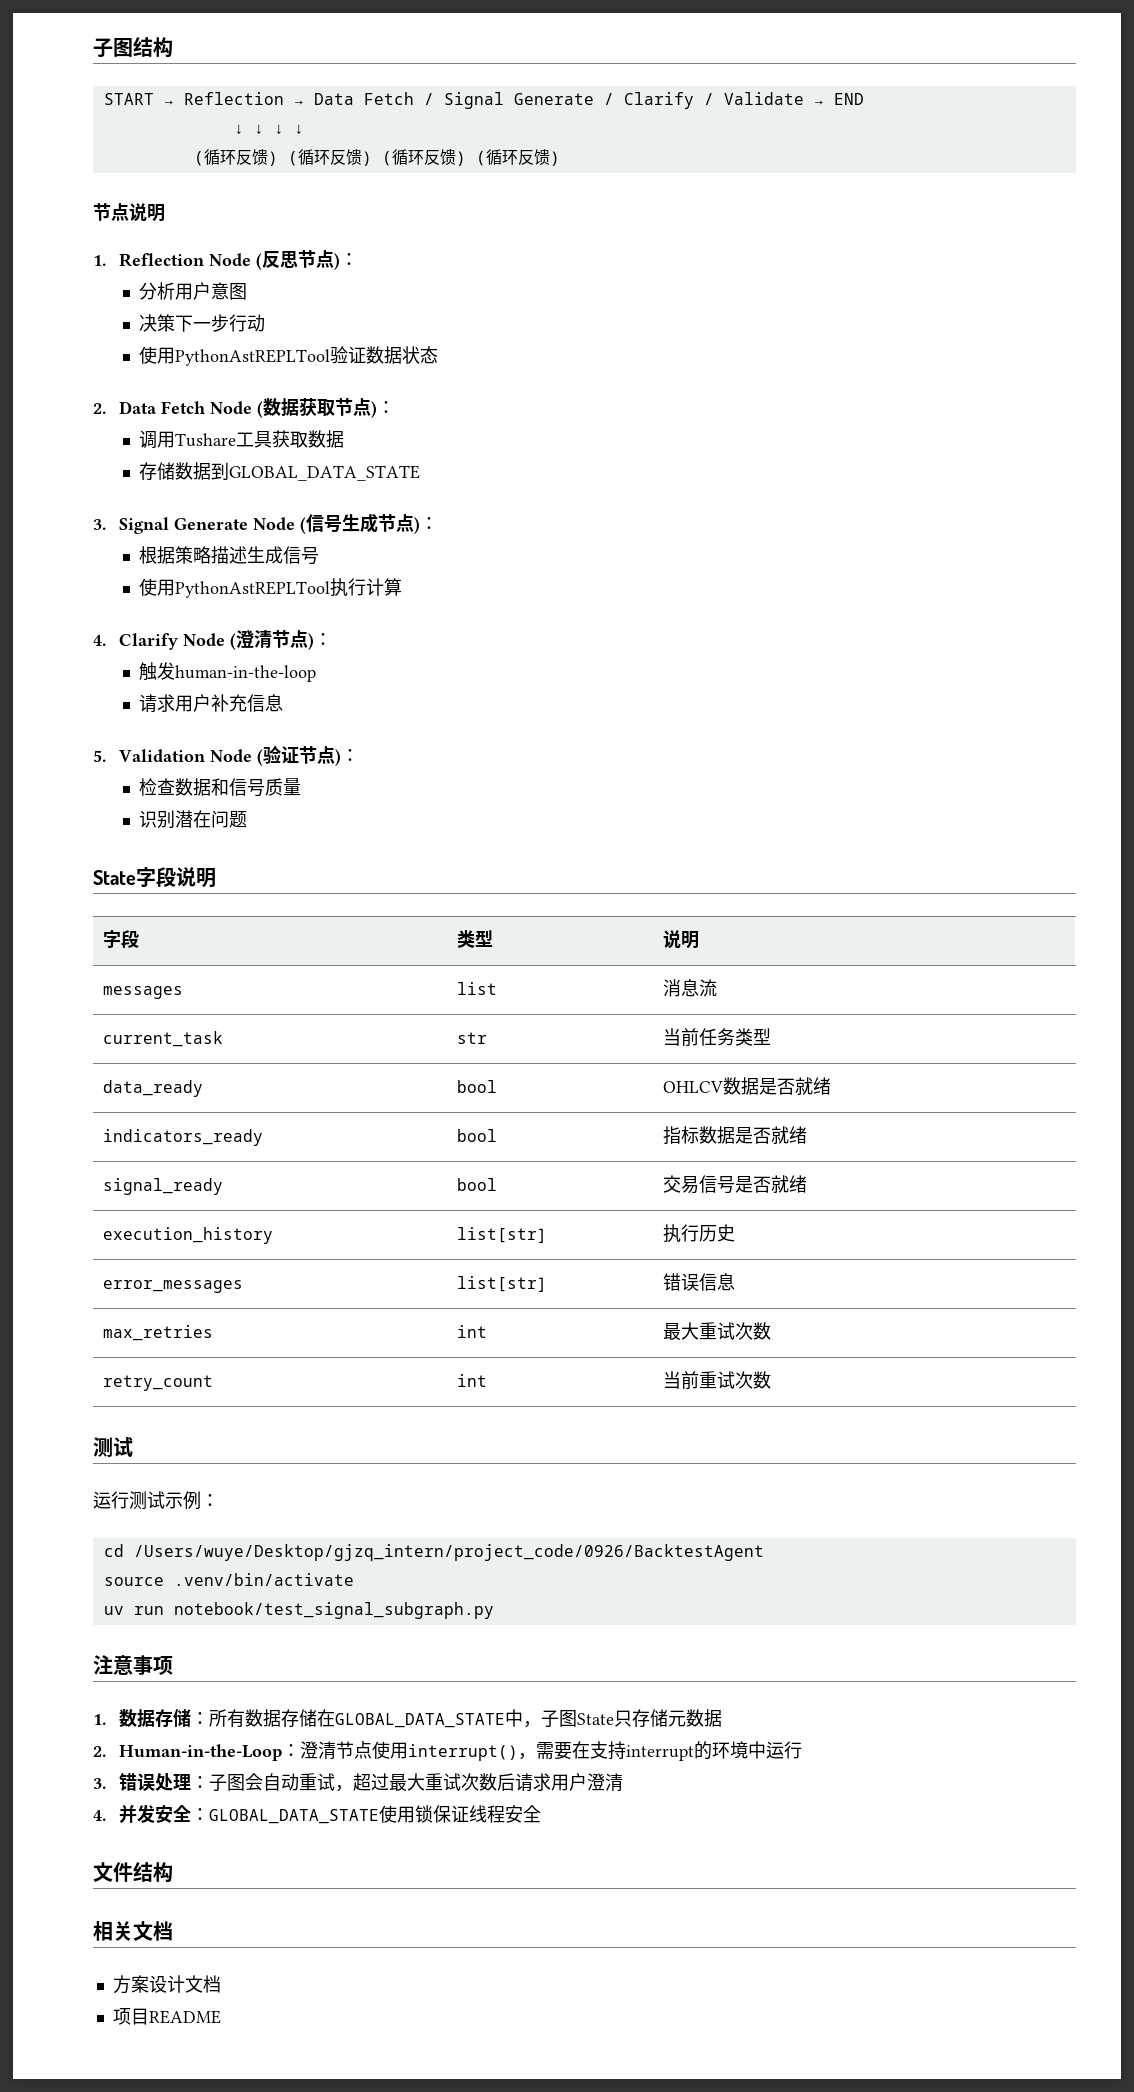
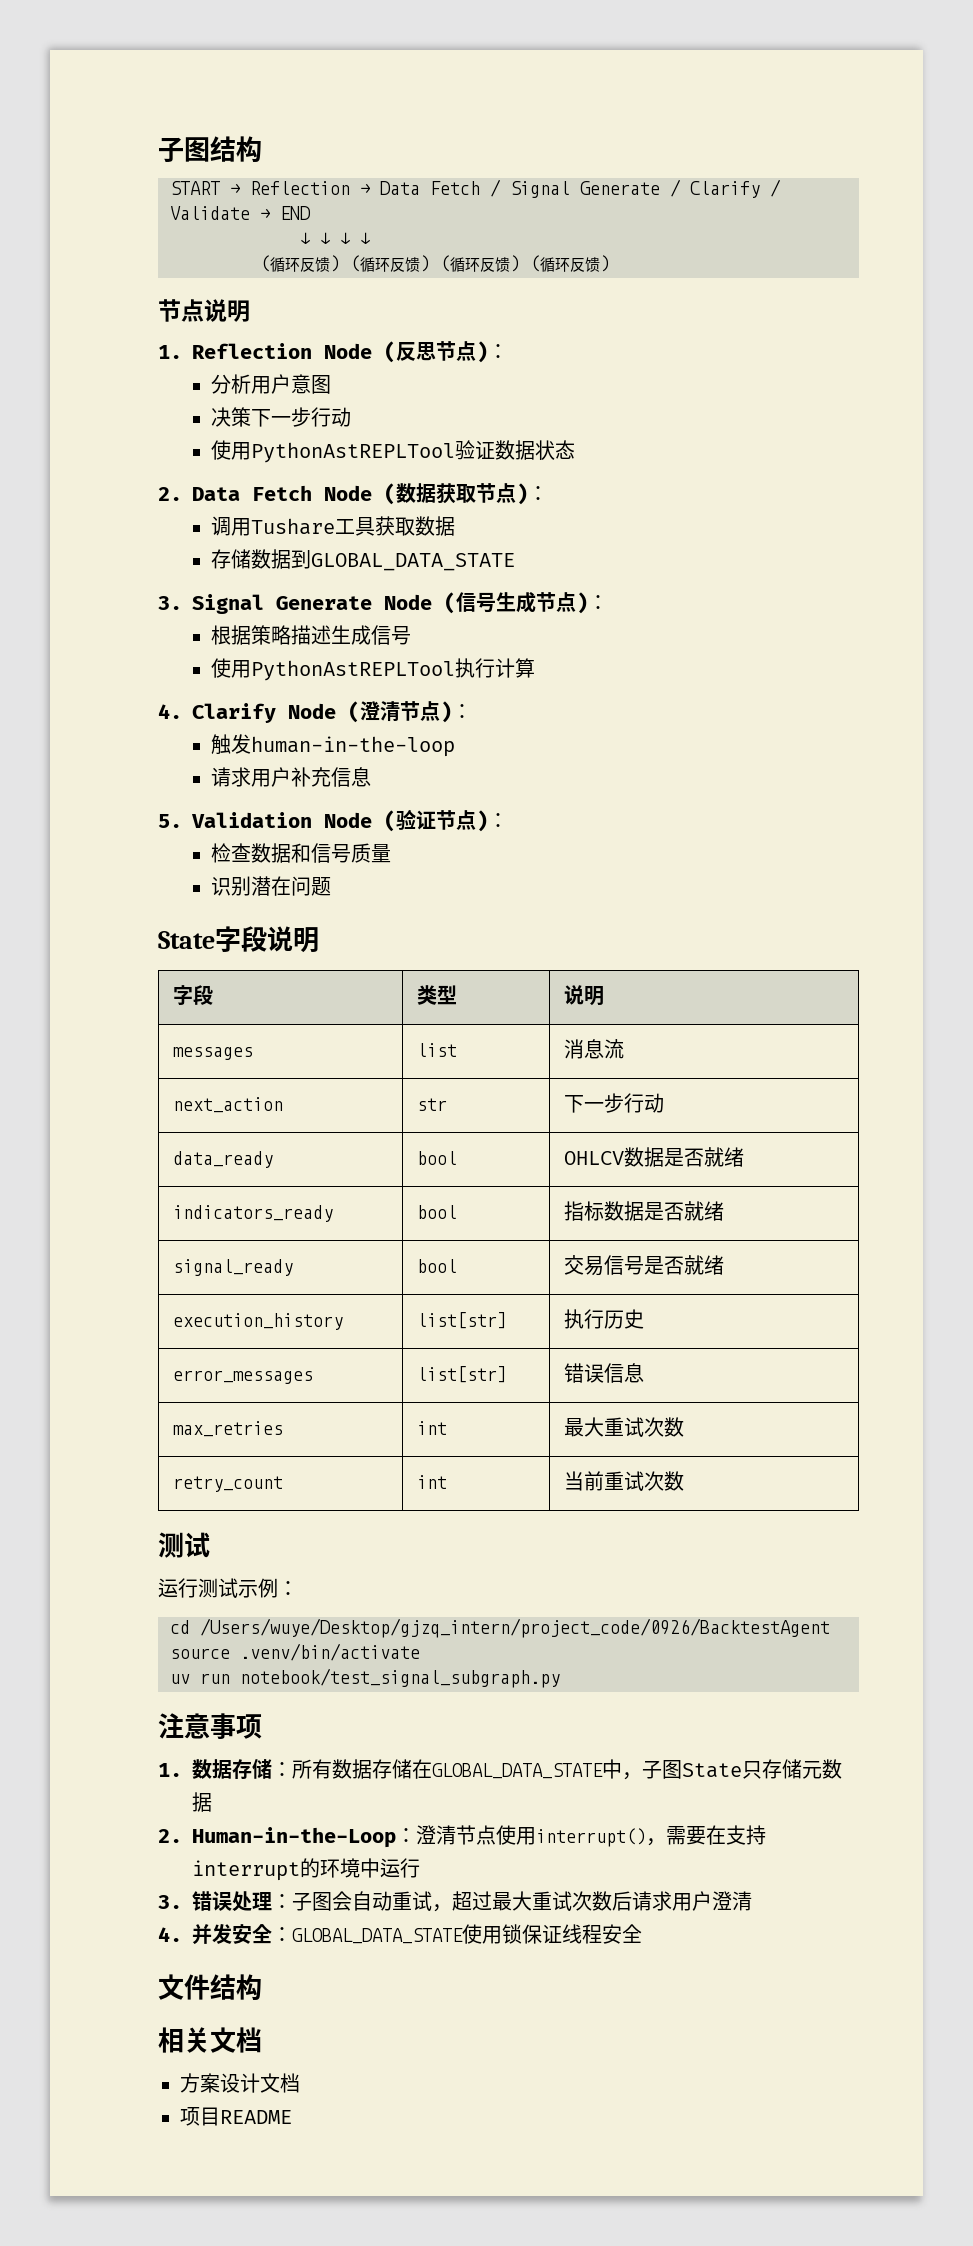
- current_task | str | 当前任务类型
+ next_action | str | 下一步行动

